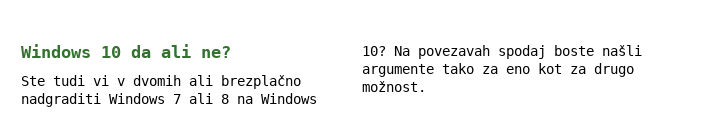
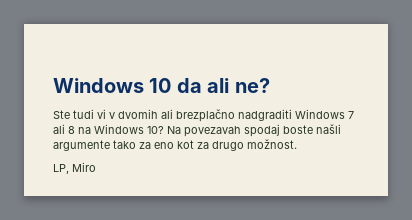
+ LP, Miro

